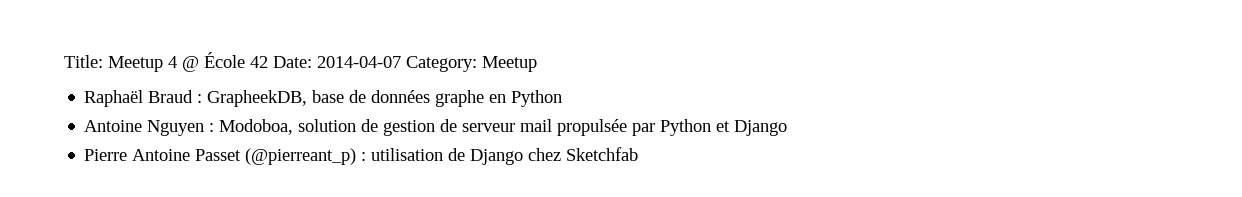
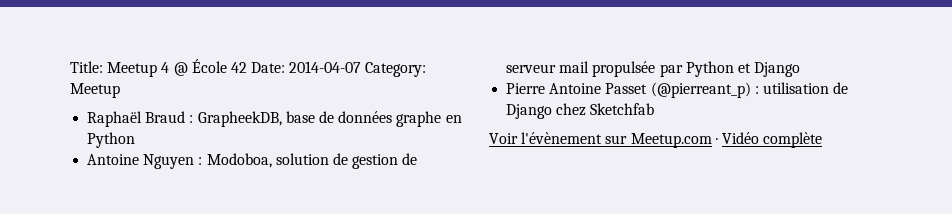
+ Voir l'évènement sur Meetup.com · Vidéo complète

